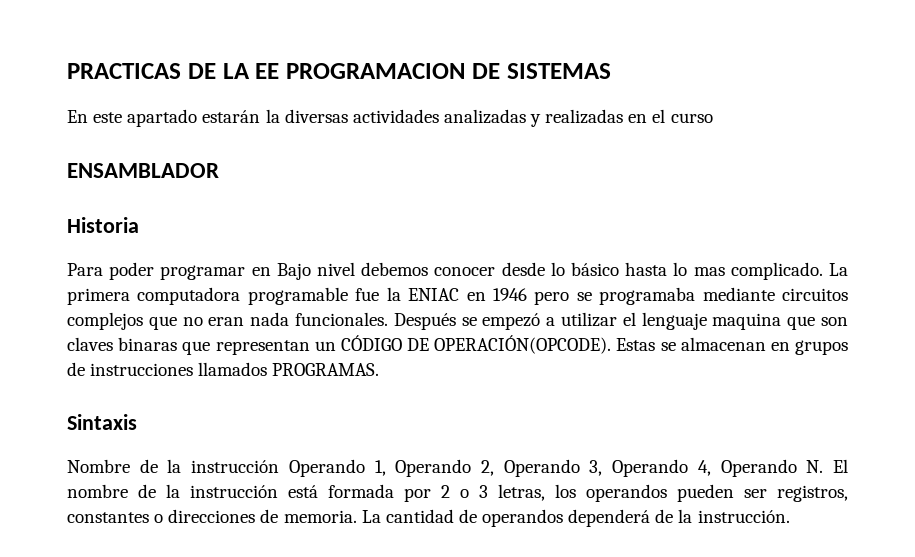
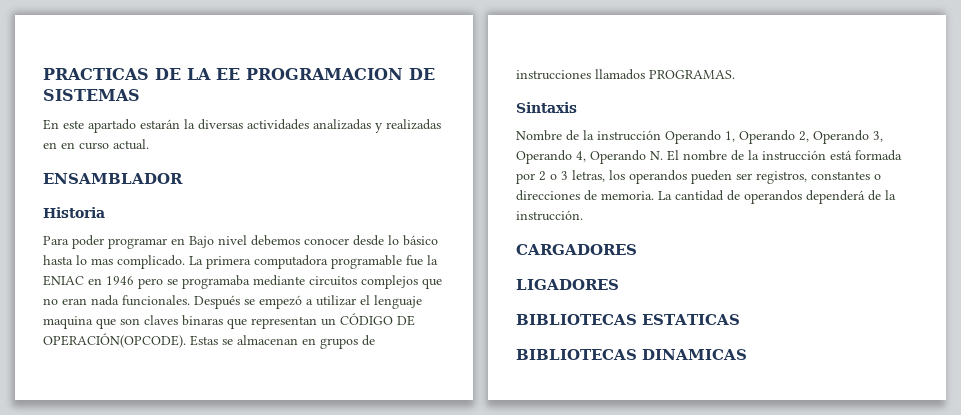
- En este apartado estarán la diversas actividades analizadas y realizadas en el curso
+ En este apartado estarán la diversas actividades analizadas y realizadas en en curso actual.
+ CARGADORES
+ LIGADORES
+ BIBLIOTECAS ESTATICAS
+ BIBLIOTECAS DINAMICAS

